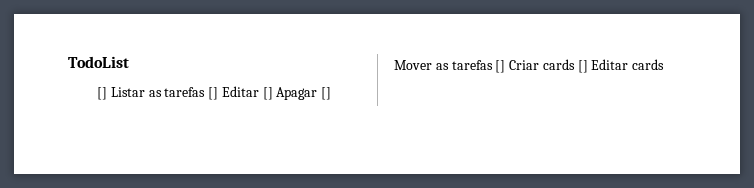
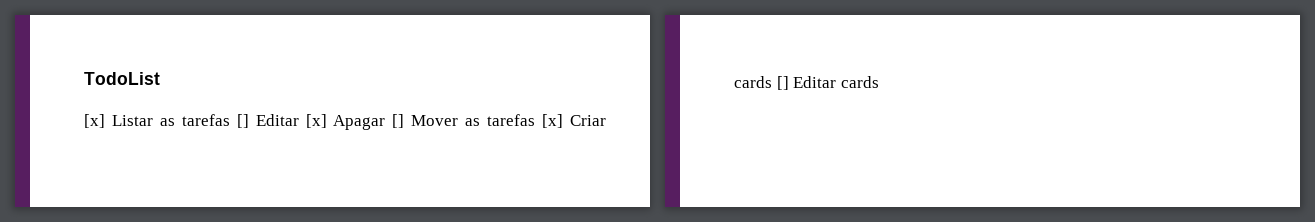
- [] Listar as tarefas [] Editar [] Apagar [] Mover as tarefas [] Criar cards [] Editar cards
+ [x] Listar as tarefas [] Editar [x] Apagar [] Mover as tarefas [x] Criar cards [] Editar cards

